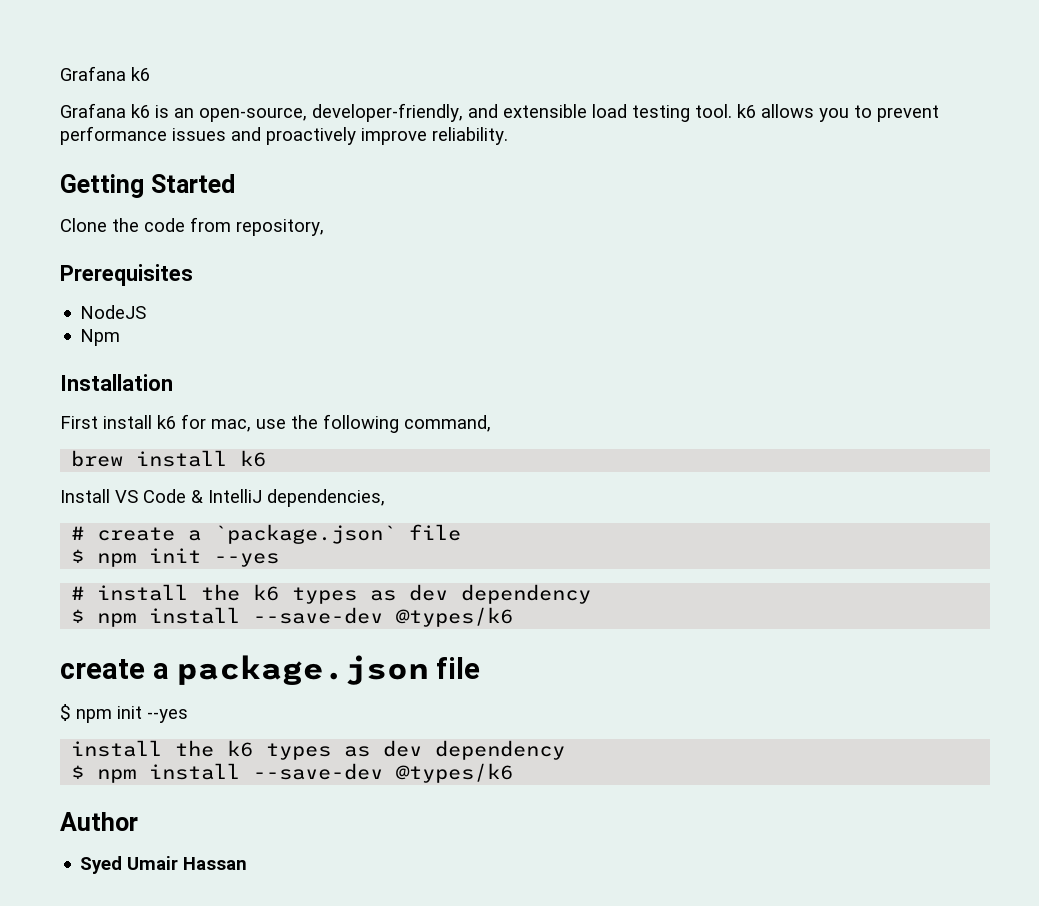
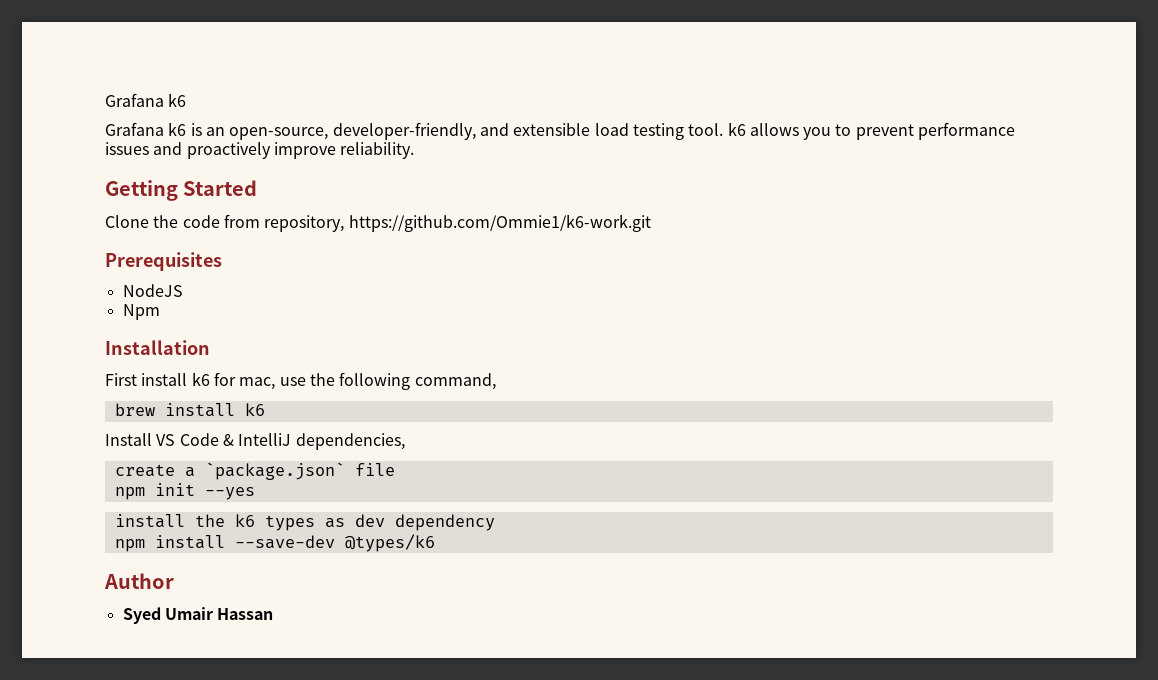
- Clone the code from repository,
+ Clone the code from repository, https://github.com/Ommie1/k6-work.git
- # create a `package.json` file
- $ npm init --yes
- # install the k6 types as dev dependency
- $ npm install --save-dev @types/k6
- create a package.json file
- $ npm init --yes
+ create a `package.json` file
+ npm init --yes
  install the k6 types as dev dependency
- $ npm install --save-dev @types/k6
+ npm install --save-dev @types/k6

